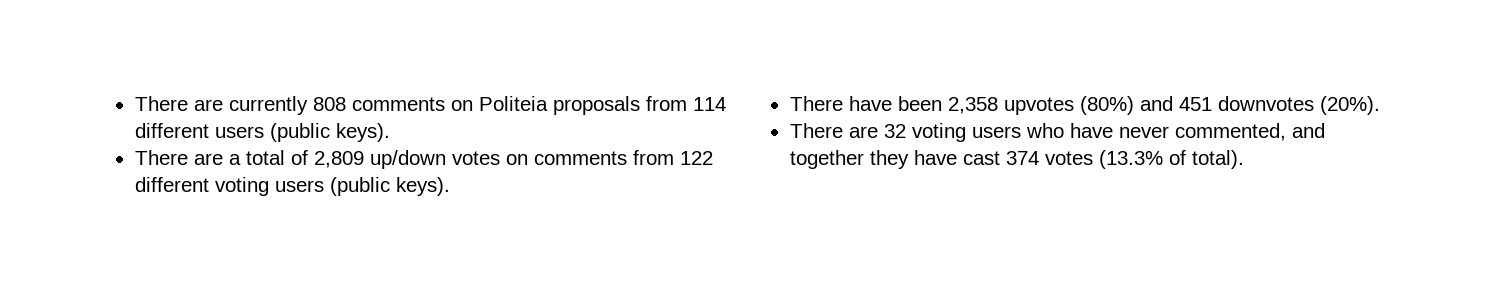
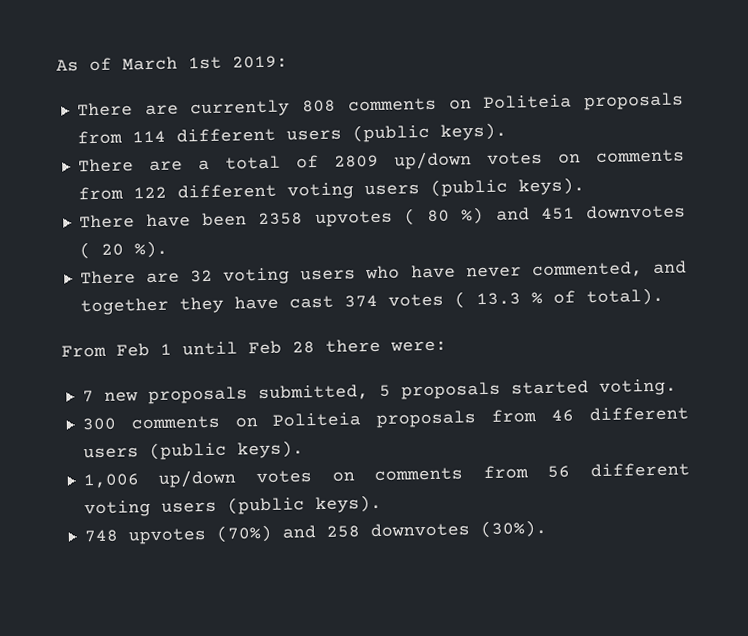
+ As of March 1st 2019:
- There are a total of 2,809 up/down votes on comments from 122 different voting users (public keys).
+ There are a total of 2809 up/down votes on comments from 122 different voting users (public keys).
- There have been 2,358 upvotes (80%) and 451 downvotes (20%).
+ There have been 2358 upvotes ( 80 %) and 451 downvotes ( 20 %).
- There are 32 voting users who have never commented, and together they have cast 374 votes (13.3% of total).
+ There are 32 voting users who have never commented, and together they have cast 374 votes ( 13.3 % of total).
+ From Feb 1 until Feb 28 there were:
+ 7 new proposals submitted, 5 proposals started voting.
+ 300 comments on Politeia proposals from 46 different users (public keys).
+ 1,006 up/down votes on comments from 56 different voting users (public keys).
+ 748 upvotes (70%) and 258 downvotes (30%).

